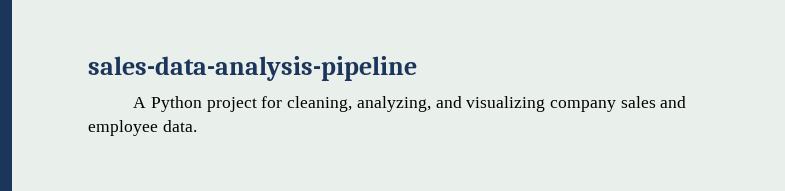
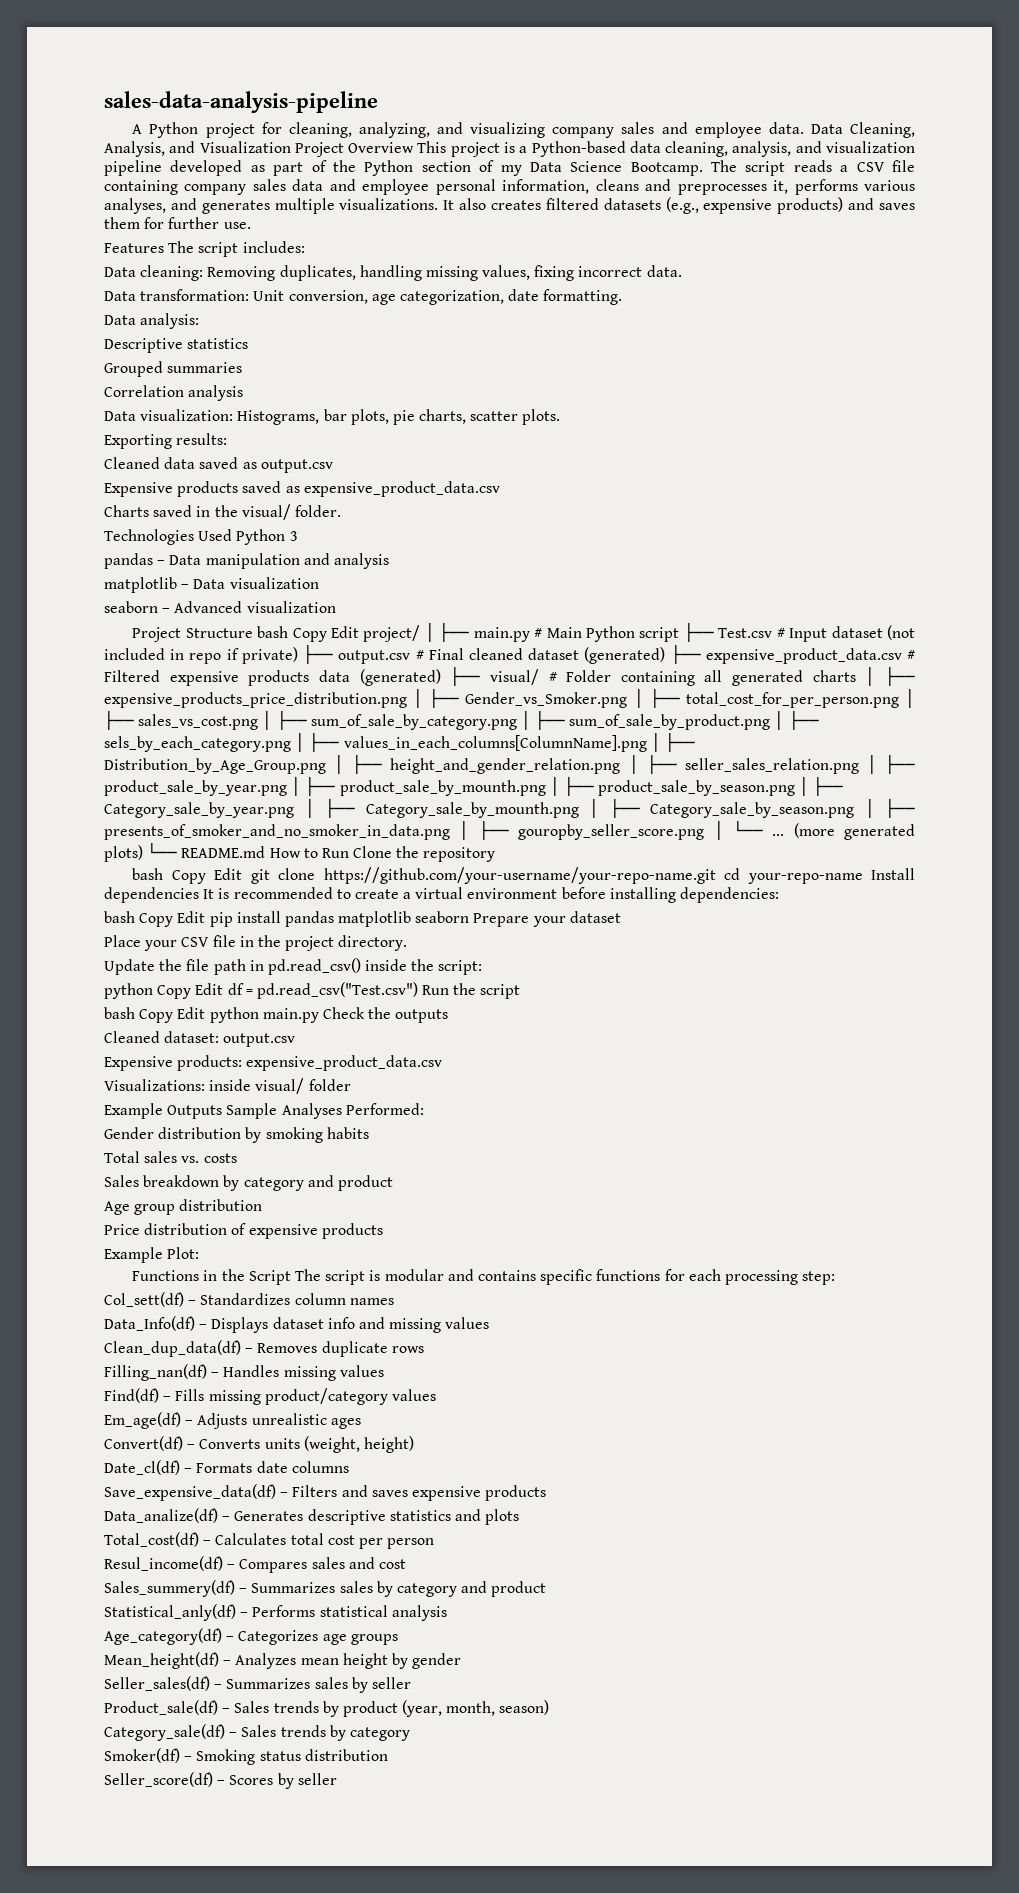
+ Data Cleaning, Analysis, and Visualization Project Overview This project is a Python-based data cleaning, analysis, and visualization pipeline developed as part of the Python section of my Data Science Bootcamp. The script reads a CSV file containing company sales data and employee personal information, cleans and preprocesses it, performs various analyses, and generates multiple visualizations. It also creates filtered datasets (e.g., expensive products) and saves them for further use.
+ Features The script includes:
+ Data cleaning: Removing duplicates, handling missing values, fixing incorrect data.
+ Data transformation: Unit conversion, age categorization, date formatting.
+ Data analysis:
+ Descriptive statistics
+ Grouped summaries
+ Correlation analysis
+ Data visualization: Histograms, bar plots, pie charts, scatter plots.
+ Exporting results:
+ Cleaned data saved as output.csv
+ Expensive products saved as expensive_product_data.csv
+ Charts saved in the visual/ folder.
+ Technologies Used Python 3
+ pandas – Data manipulation and analysis
+ matplotlib – Data visualization
+ seaborn – Advanced visualization
+ Project Structure bash Copy Edit project/ │ ├── main.py # Main Python script ├── Test.csv # Input dataset (not included in repo if private) ├── output.csv # Final cleaned dataset (generated) ├── expensive_product_data.csv # Filtered expensive products data (generated) ├── visual/ # Folder containing all generated charts │ ├── expensive_products_price_distribution.png │ ├── Gender_vs_Smoker.png │ ├── total_cost_for_per_person.png │ ├── sales_vs_cost.png │ ├── sum_of_sale_by_category.png │ ├── sum_of_sale_by_product.png │ ├── sels_by_each_category.png │ ├── values_in_each_columns[ColumnName].png │ ├── Distribution_by_Age_Group.png │ ├── height_and_gender_relation.png │ ├── seller_sales_relation.png │ ├── product_sale_by_year.png │ ├── product_sale_by_mounth.png │ ├── product_sale_by_season.png │ ├── Category_sale_by_year.png │ ├── Category_sale_by_mounth.png │ ├── Category_sale_by_season.png │ ├── presents_of_smoker_and_no_smoker_in_data.png │ ├── gouropby_seller_score.png │ └── ... (more generated plots) └── README.md How to Run Clone the repository
+ bash Copy Edit git clone https://github.com/your-username/your-repo-name.git cd your-repo-name Install dependencies It is recommended to create a virtual environment before installing dependencies:
+ bash Copy Edit pip install pandas matplotlib seaborn Prepare your dataset
+ Place your CSV file in the project directory.
+ Update the file path in pd.read_csv() inside the script:
+ python Copy Edit df = pd.read_csv("Test.csv") Run the script
+ bash Copy Edit python main.py Check the outputs
+ Cleaned dataset: output.csv
+ Expensive products: expensive_product_data.csv
+ Visualizations: inside visual/ folder
+ Example Outputs Sample Analyses Performed:
+ Gender distribution by smoking habits
+ Total sales vs. costs
+ Sales breakdown by category and product
+ Age group distribution
+ Price distribution of expensive products
+ Example Plot:
+ Functions in the Script The script is modular and contains specific functions for each processing step:
+ Col_sett(df) – Standardizes column names
+ Data_Info(df) – Displays dataset info and missing values
+ Clean_dup_data(df) – Removes duplicate rows
+ Filling_nan(df) – Handles missing values
+ Find(df) – Fills missing product/category values
+ Em_age(df) – Adjusts unrealistic ages
+ Convert(df) – Converts units (weight, height)
+ Date_cl(df) – Formats date columns
+ Save_expensive_data(df) – Filters and saves expensive products
+ Data_analize(df) – Generates descriptive statistics and plots
+ Total_cost(df) – Calculates total cost per person
+ Resul_income(df) – Compares sales and cost
+ Sales_summery(df) – Summarizes sales by category and product
+ Statistical_anly(df) – Performs statistical analysis
+ Age_category(df) – Categorizes age groups
+ Mean_height(df) – Analyzes mean height by gender
+ Seller_sales(df) – Summarizes sales by seller
+ Product_sale(df) – Sales trends by product (year, month, season)
+ Category_sale(df) – Sales trends by category
+ Smoker(df) – Smoking status distribution
+ Seller_score(df) – Scores by seller

